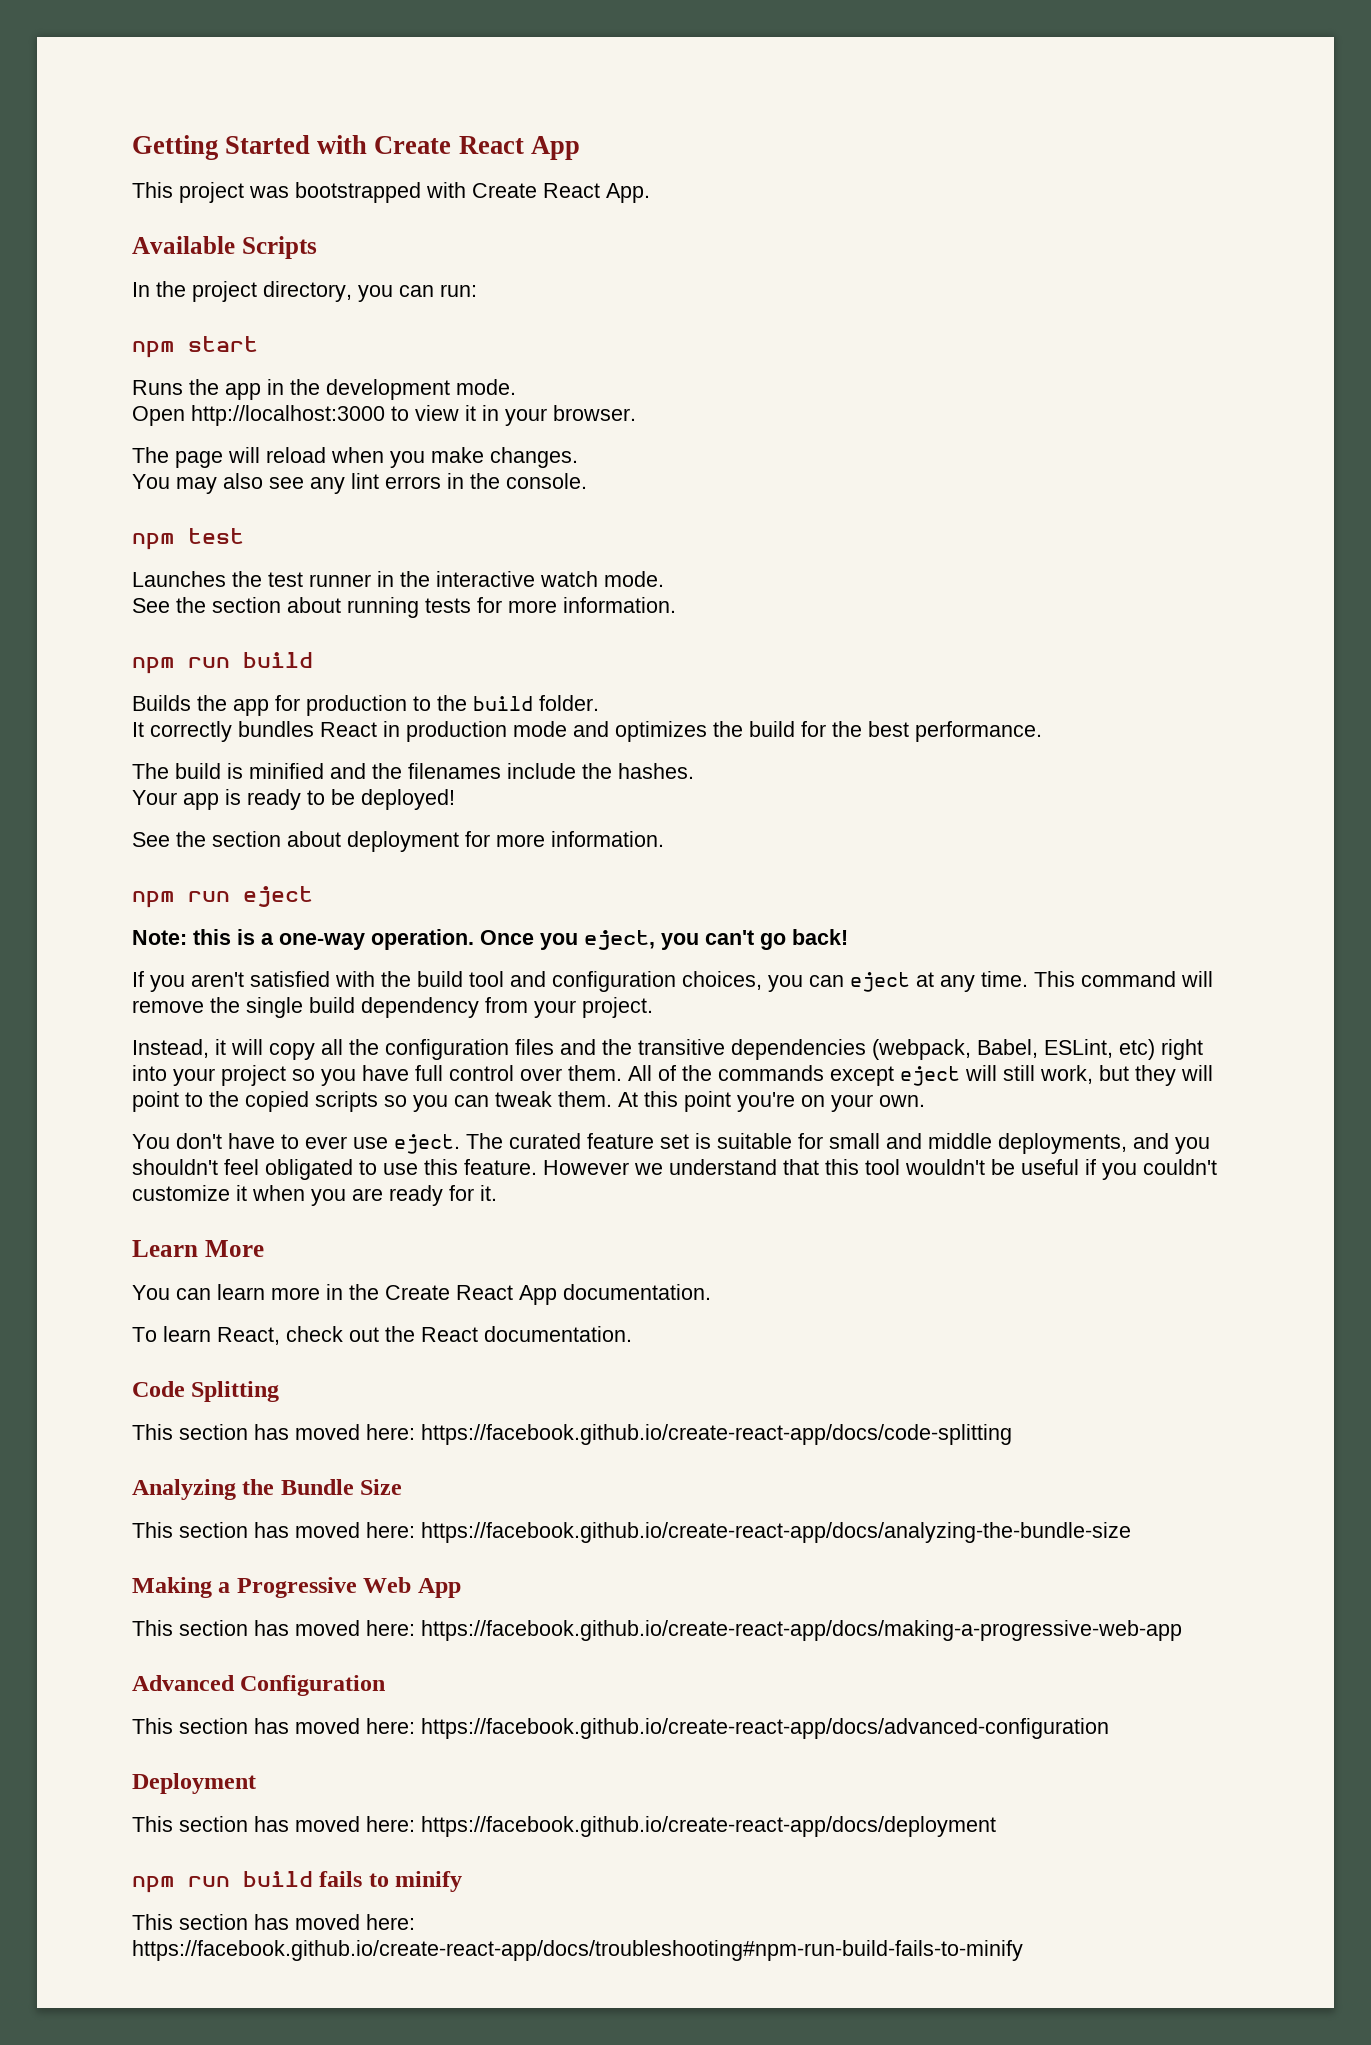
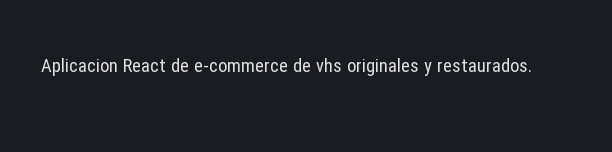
- Getting Started with Create React App
- This project was bootstrapped with Create React App.
- Available Scripts
- In the project directory, you can run:
- npm start
- Runs the app in the development mode.
- Open http://localhost:3000 to view it in your browser.
- The page will reload when you make changes.
- You may also see any lint errors in the console.
- npm test
- Launches the test runner in the interactive watch mode.
- See the section about running tests for more information.
- npm run build
- Builds the app for production to the build folder.
- It correctly bundles React in production mode and optimizes the build for the best performance.
- The build is minified and the filenames include the hashes.
- Your app is ready to be deployed!
- See the section about deployment for more information.
- npm run eject
- Note: this is a one-way operation. Once you eject, you can't go back!
- If you aren't satisfied with the build tool and configuration choices, you can eject at any time. This command will remove the single build dependency from your project.
- Instead, it will copy all the configuration files and the transitive dependencies (webpack, Babel, ESLint, etc) right into your project so you have full control over them. All of the commands except eject will still work, but they will point to the copied scripts so you can tweak them. At this point you're on your own.
- You don't have to ever use eject. The curated feature set is suitable for small and middle deployments, and you shouldn't feel obligated to use this feature. However we understand that this tool wouldn't be useful if you couldn't customize it when you are ready for it.
- Learn More
- You can learn more in the Create React App documentation.
- To learn React, check out the React documentation.
- Code Splitting
- This section has moved here: https://facebook.github.io/create-react-app/docs/code-splitting
- Analyzing the Bundle Size
- This section has moved here: https://facebook.github.io/create-react-app/docs/analyzing-the-bundle-size
- Making a Progressive Web App
- This section has moved here: https://facebook.github.io/create-react-app/docs/making-a-progressive-web-app
- Advanced Configuration
- This section has moved here: https://facebook.github.io/create-react-app/docs/advanced-configuration
- Deployment
- This section has moved here: https://facebook.github.io/create-react-app/docs/deployment
- npm run build fails to minify
- This section has moved here: https://facebook.github.io/create-react-app/docs/troubleshooting#npm-run-build-fails-to-minify
+ Aplicacion React de e-commerce de vhs originales y restaurados.

